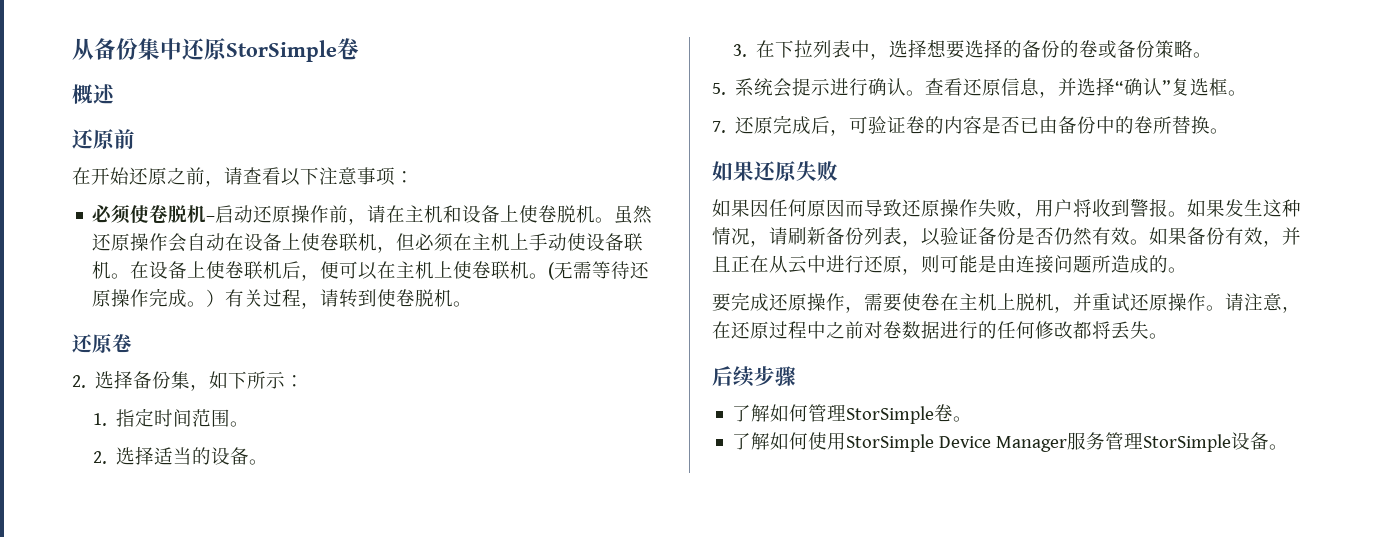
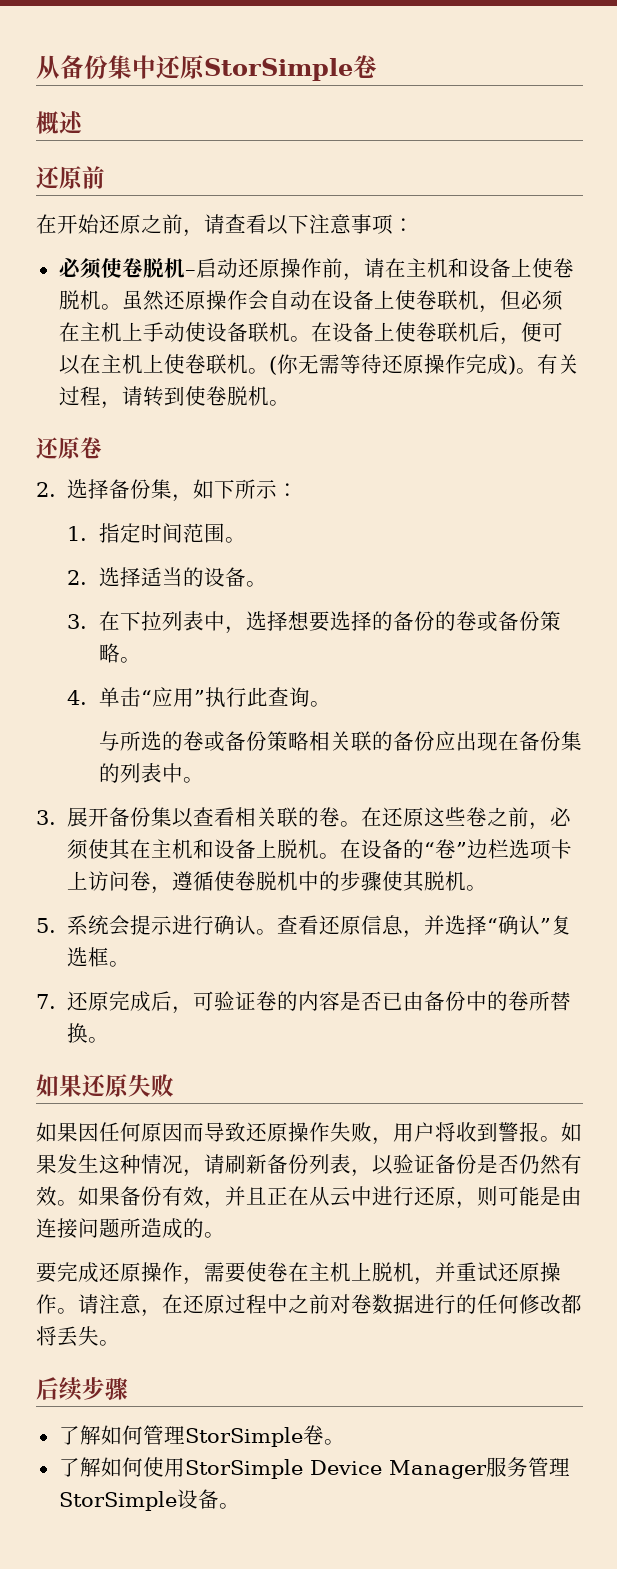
- (无需等待还原操作完成。）有关过程，请转到使卷脱机。
+ (你无需等待还原操作完成)。有关过程，请转到使卷脱机。
+ 4.单击“应用”执行此查询。
+ 与所选的卷或备份策略相关联的备份应出现在备份集的列表中。
+ 3.展开备份集以查看相关联的卷。在还原这些卷之前，必须使其在主机和设备上脱机。在设备的“卷”边栏选项卡上访问卷，遵循使卷脱机中的步骤使其脱机。

